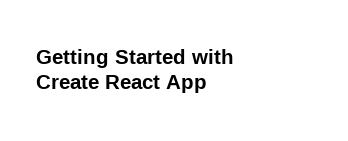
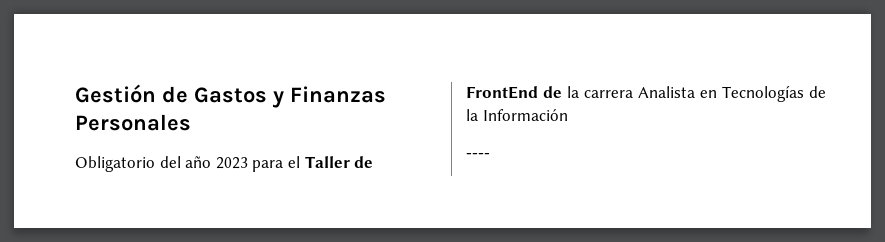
- Getting Started with Create React App
+ Gestión de Gastos y Finanzas Personales
+ Obligatorio del año 2023 para el Taller de FrontEnd de la carrera Analista en Tecnologías de la Información
+ ----

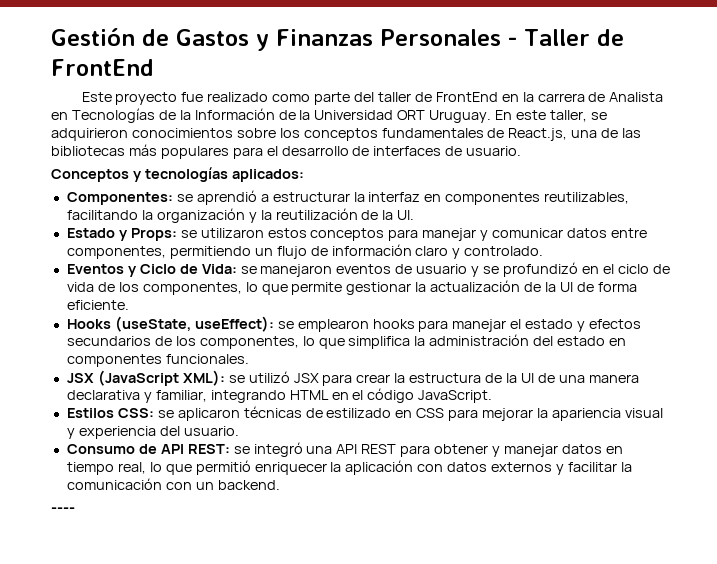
- Gestión de Gastos y Finanzas Personales
- Obligatorio del año 2023 para el Taller de FrontEnd de la carrera Analista en Tecnologías de la Información
+ Gestión de Gastos y Finanzas Personales - Taller de FrontEnd
+ Este proyecto fue realizado como parte del taller de FrontEnd en la carrera de Analista en Tecnologías de la Información de la Universidad ORT Uruguay. En este taller, se adquirieron conocimientos sobre los conceptos fundamentales de React.js, una de las bibliotecas más populares para el desarrollo de interfaces de usuario.
+ Conceptos y tecnologías aplicados:
+ Componentes: se aprendió a estructurar la interfaz en componentes reutilizables, facilitando la organización y la reutilización de la UI.
+ Estado y Props: se utilizaron estos conceptos para manejar y comunicar datos entre componentes, permitiendo un flujo de información claro y controlado.
+ Eventos y Ciclo de Vida: se manejaron eventos de usuario y se profundizó en el ciclo de vida de los componentes, lo que permite gestionar la actualización de la UI de forma eficiente.
+ Hooks (useState, useEffect): se emplearon hooks para manejar el estado y efectos secundarios de los componentes, lo que simplifica la administración del estado en componentes funcionales.
+ JSX (JavaScript XML): se utilizó JSX para crear la estructura de la UI de una manera declarativa y familiar, integrando HTML en el código JavaScript.
+ Estilos CSS: se aplicaron técnicas de estilizado en CSS para mejorar la apariencia visual y experiencia del usuario.
+ Consumo de API REST: se integró una API REST para obtener y manejar datos en tiempo real, lo que permitió enriquecer la aplicación con datos externos y facilitar la comunicación con un backend.

